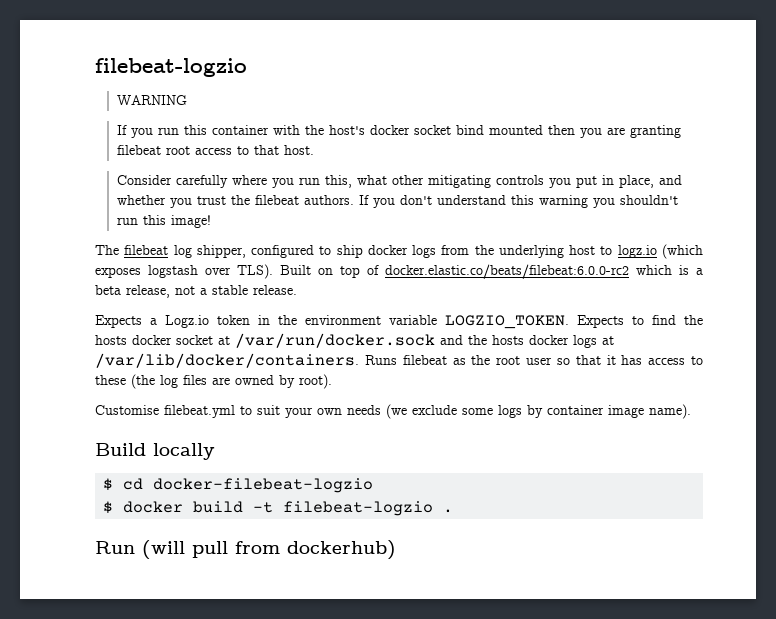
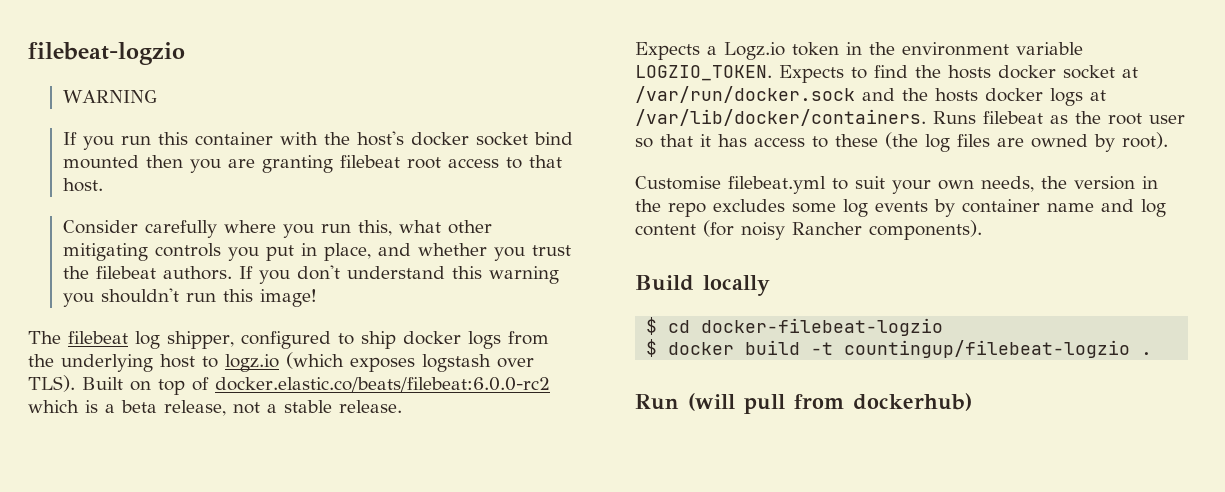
- Customise filebeat.yml to suit your own needs (we exclude some logs by container image name).
+ Customise filebeat.yml to suit your own needs, the version in the repo excludes some log events by container name and log content (for noisy Rancher components).
- $ docker build -t filebeat-logzio .
+ $ docker build -t countingup/filebeat-logzio .

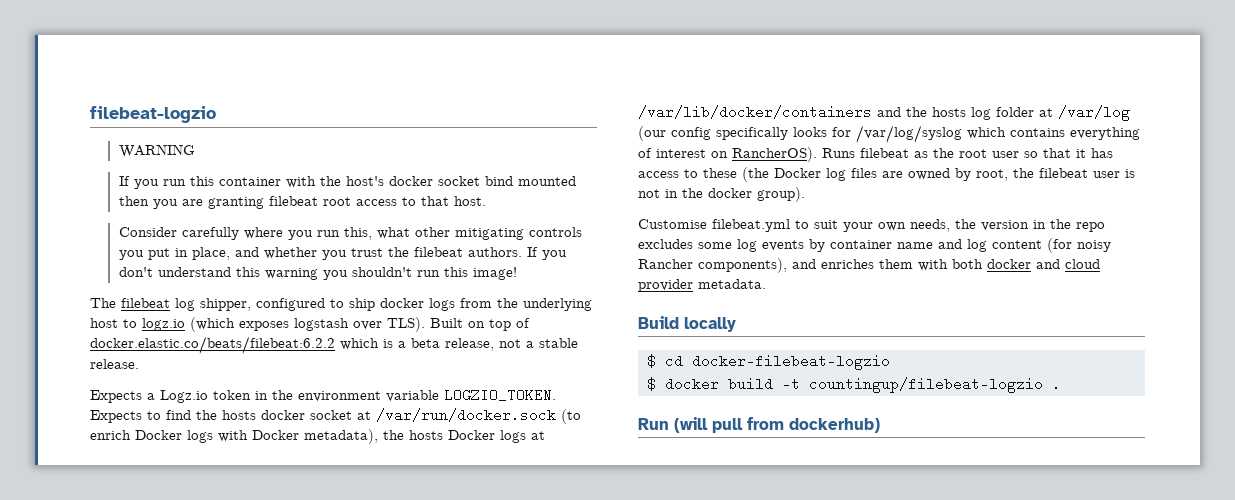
- Built on top of docker.elastic.co/beats/filebeat:6.0.0-rc2 which is a beta release, not a stable release.
+ Built on top of docker.elastic.co/beats/filebeat:6.2.2 which is a beta release, not a stable release.
- Expects to find the hosts docker socket at /var/run/docker.sock and the hosts docker logs at /var/lib/docker/containers.
+ Expects to find the hosts docker socket at /var/run/docker.sock (to enrich Docker logs with Docker metadata), the hosts Docker logs at /var/lib/docker/containers and the hosts log folder at /var/log (our config specifically looks for /var/log/syslog which contains everything of interest on RancherOS).
- Runs filebeat as the root user so that it has access to these (the log files are owned by root).
+ Runs filebeat as the root user so that it has access to these (the Docker log files are owned by root, the filebeat user is not in the docker group).
- Customise filebeat.yml to suit your own needs, the version in the repo excludes some log events by container name and log content (for noisy Rancher components).
+ Customise filebeat.yml to suit your own needs, the version in the repo excludes some log events by container name and log content (for noisy Rancher components), and enriches them with both docker and cloud provider metadata.

